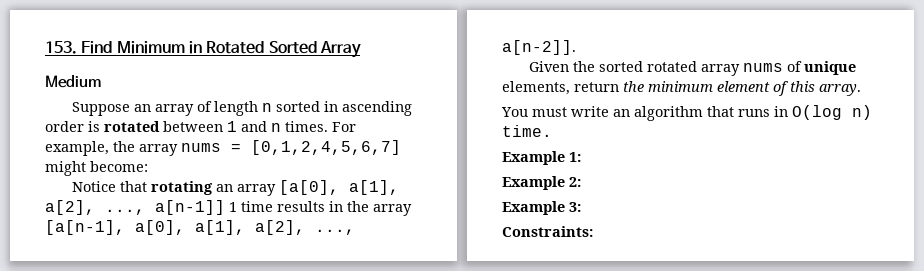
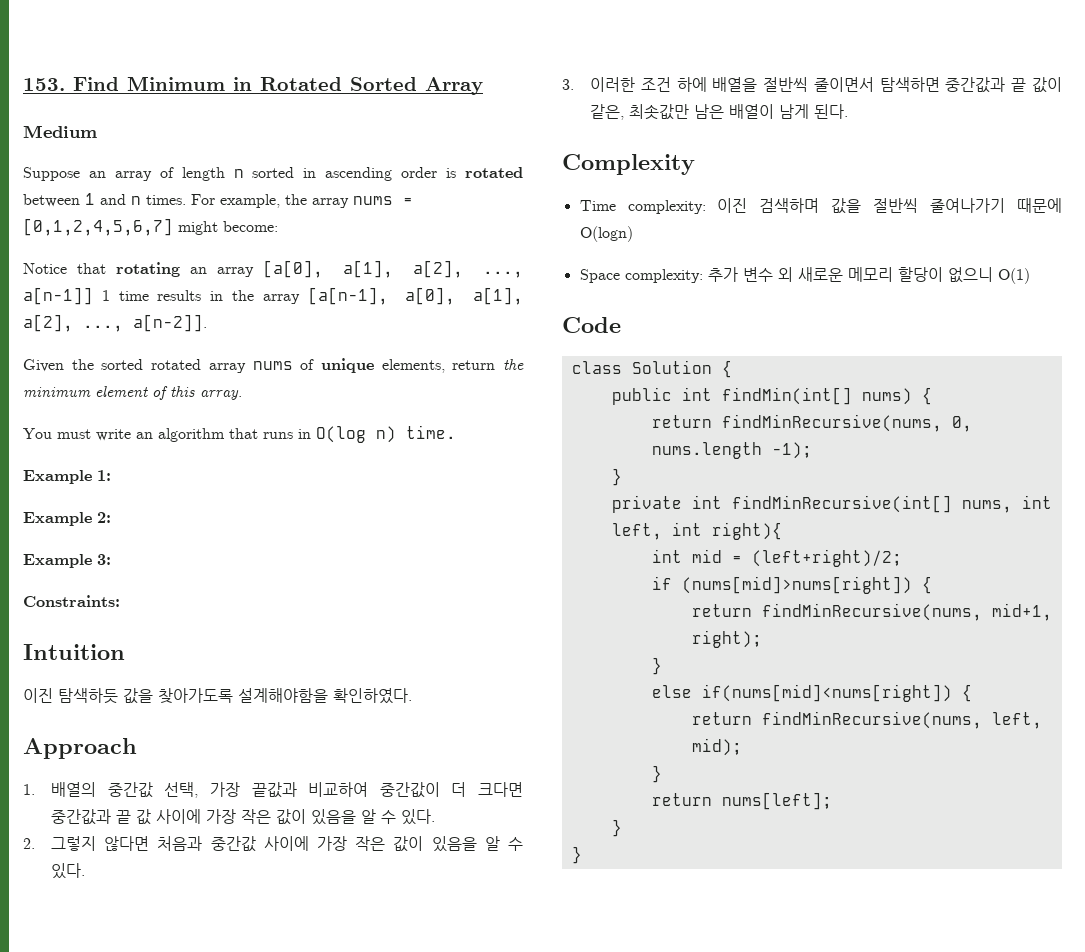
+ Intuition
+ 이진 탐색하듯 값을 찾아가도록 설계해야함을 확인하였다.
+ Approach
+ 1. 배열의 중간값 선택, 가장 끝값과 비교하여 중간값이 더 크다면 중간값과 끝 값 사이에 가장 작은 값이 있음을 알 수 있다.
+ 2. 그렇지 않다면 처음과 중간값 사이에 가장 작은 값이 있음을 알 수 있다.
+ 3. 이러한 조건 하에 배열을 절반씩 줄이면서 탐색하면 중간값과 끝 값이 같은, 최솟값만 남은 배열이 남게 된다.
+ Complexity
+ Time complexity: 이진 검색하며 값을 절반씩 줄여나가기 때문에 O(logn)
+ Space complexity: 추가 변수 외 새로운 메모리 할당이 없으니 O(1)
+ Code
+ class Solution {
+ public int findMin(int[] nums) {
+ return findMinRecursive(nums, 0, nums.length -1);
+ }
+ private int findMinRecursive(int[] nums, int left, int right){
+ int mid = (left+right)/2;
+ if (nums[mid]>nums[right]) {
+ return findMinRecursive(nums, mid+1, right);
+ }
+ else if(nums[mid]<nums[right]) {
+ return findMinRecursive(nums, left, mid);
+ }
+ return nums[left];
+ }
+ }

